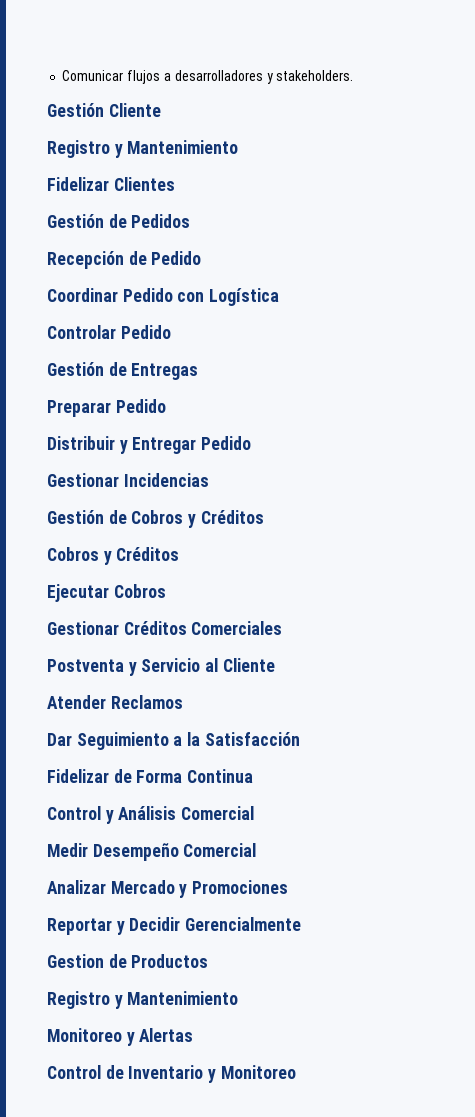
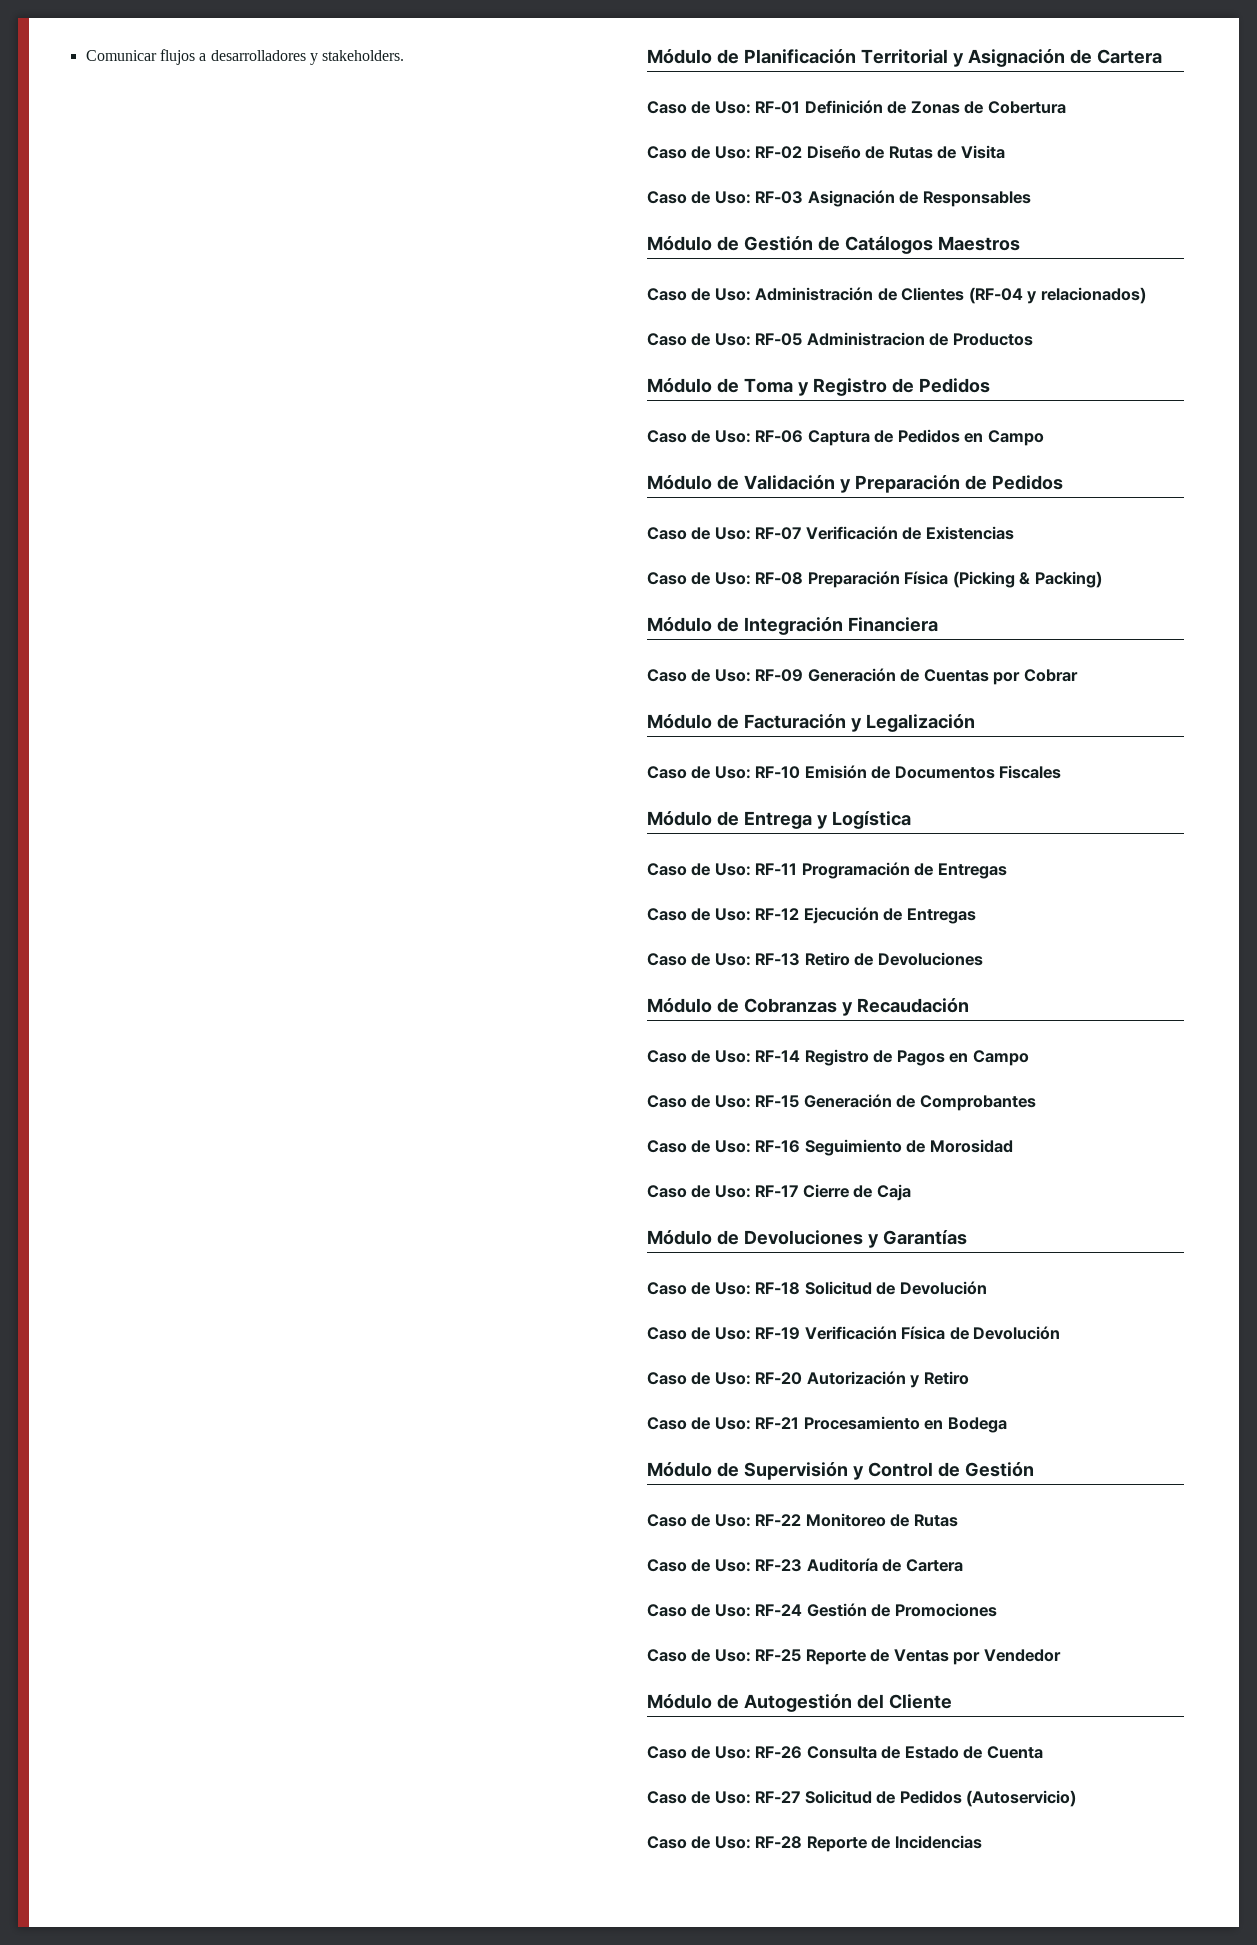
- Gestión Cliente
- Registro y Mantenimiento
- Fidelizar Clientes
- Gestión de Pedidos
- Recepción de Pedido
- Coordinar Pedido con Logística
- Controlar Pedido
- Gestión de Entregas
- Preparar Pedido
- Distribuir y Entregar Pedido
- Gestionar Incidencias
- Gestión de Cobros y Créditos
- Cobros y Créditos
- Ejecutar Cobros
- Gestionar Créditos Comerciales
- Postventa y Servicio al Cliente
- Atender Reclamos
- Dar Seguimiento a la Satisfacción
- Fidelizar de Forma Continua
- Control y Análisis Comercial
- Medir Desempeño Comercial
- Analizar Mercado y Promociones
- Reportar y Decidir Gerencialmente
- Gestion de Productos
- Registro y Mantenimiento
- Monitoreo y Alertas
- Control de Inventario y Monitoreo
+ Módulo de Planificación Territorial y Asignación de Cartera
+ Caso de Uso: RF-01 Definición de Zonas de Cobertura
+ Caso de Uso: RF-02 Diseño de Rutas de Visita
+ Caso de Uso: RF-03 Asignación de Responsables
+ Módulo de Gestión de Catálogos Maestros
+ Caso de Uso: Administración de Clientes (RF-04 y relacionados)
+ Caso de Uso: RF-05 Administracion de Productos
+ Módulo de Toma y Registro de Pedidos
+ Caso de Uso: RF-06 Captura de Pedidos en Campo
+ Módulo de Validación y Preparación de Pedidos
+ Caso de Uso: RF-07 Verificación de Existencias
+ Caso de Uso: RF-08 Preparación Física (Picking & Packing)
+ Módulo de Integración Financiera
+ Caso de Uso: RF-09 Generación de Cuentas por Cobrar
+ Módulo de Facturación y Legalización
+ Caso de Uso: RF-10 Emisión de Documentos Fiscales
+ Módulo de Entrega y Logística
+ Caso de Uso: RF-11 Programación de Entregas
+ Caso de Uso: RF-12 Ejecución de Entregas
+ Caso de Uso: RF-13 Retiro de Devoluciones
+ Módulo de Cobranzas y Recaudación
+ Caso de Uso: RF-14 Registro de Pagos en Campo
+ Caso de Uso: RF-15 Generación de Comprobantes
+ Caso de Uso: RF-16 Seguimiento de Morosidad
+ Caso de Uso: RF-17 Cierre de Caja
+ Módulo de Devoluciones y Garantías
+ Caso de Uso: RF-18 Solicitud de Devolución
+ Caso de Uso: RF-19 Verificación Física de Devolución
+ Caso de Uso: RF-20 Autorización y Retiro
+ Caso de Uso: RF-21 Procesamiento en Bodega
+ Módulo de Supervisión y Control de Gestión
+ Caso de Uso: RF-22 Monitoreo de Rutas
+ Caso de Uso: RF-23 Auditoría de Cartera
+ Caso de Uso: RF-24 Gestión de Promociones
+ Caso de Uso: RF-25 Reporte de Ventas por Vendedor
+ Módulo de Autogestión del Cliente
+ Caso de Uso: RF-26 Consulta de Estado de Cuenta
+ Caso de Uso: RF-27 Solicitud de Pedidos (Autoservicio)
+ Caso de Uso: RF-28 Reporte de Incidencias

